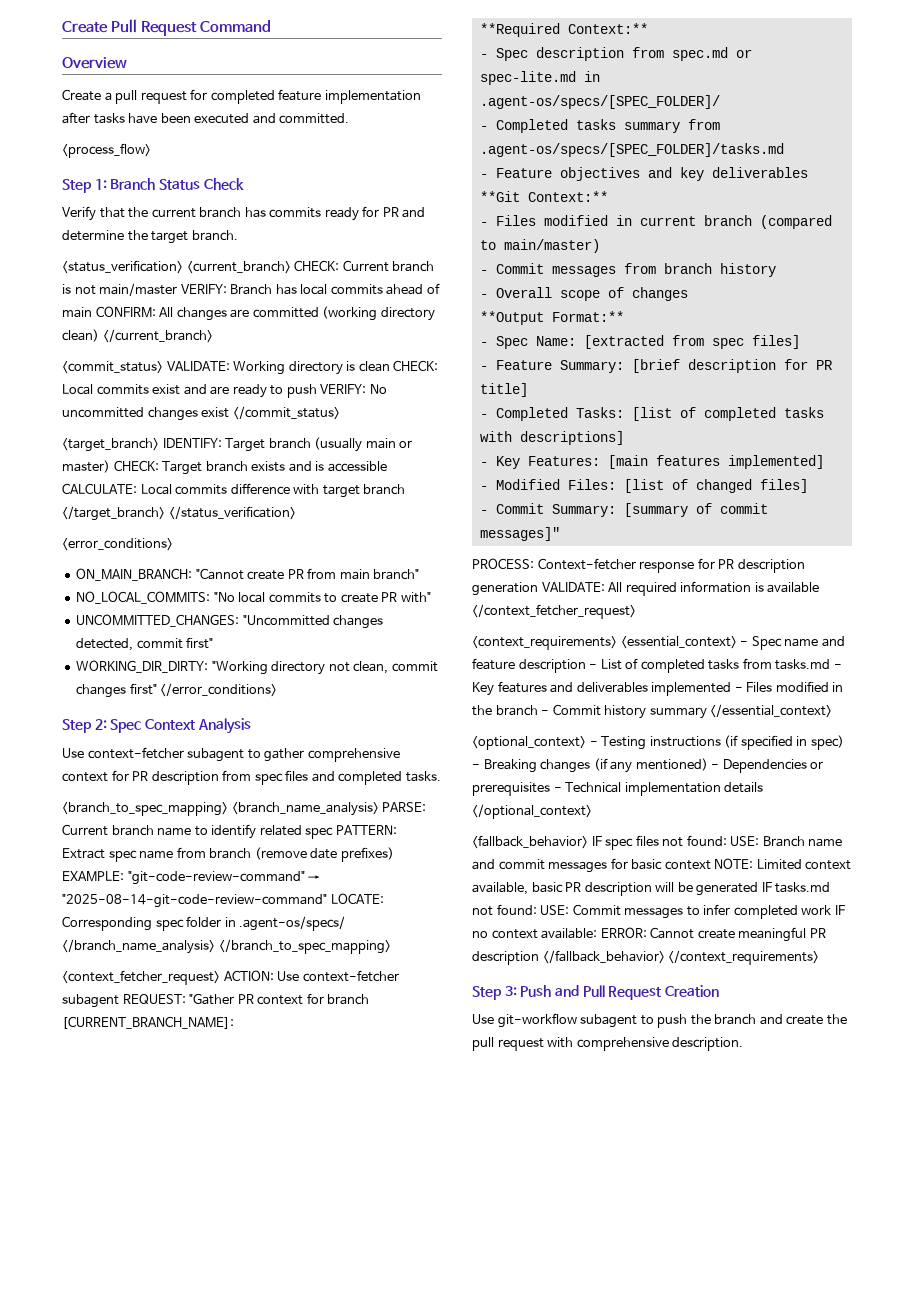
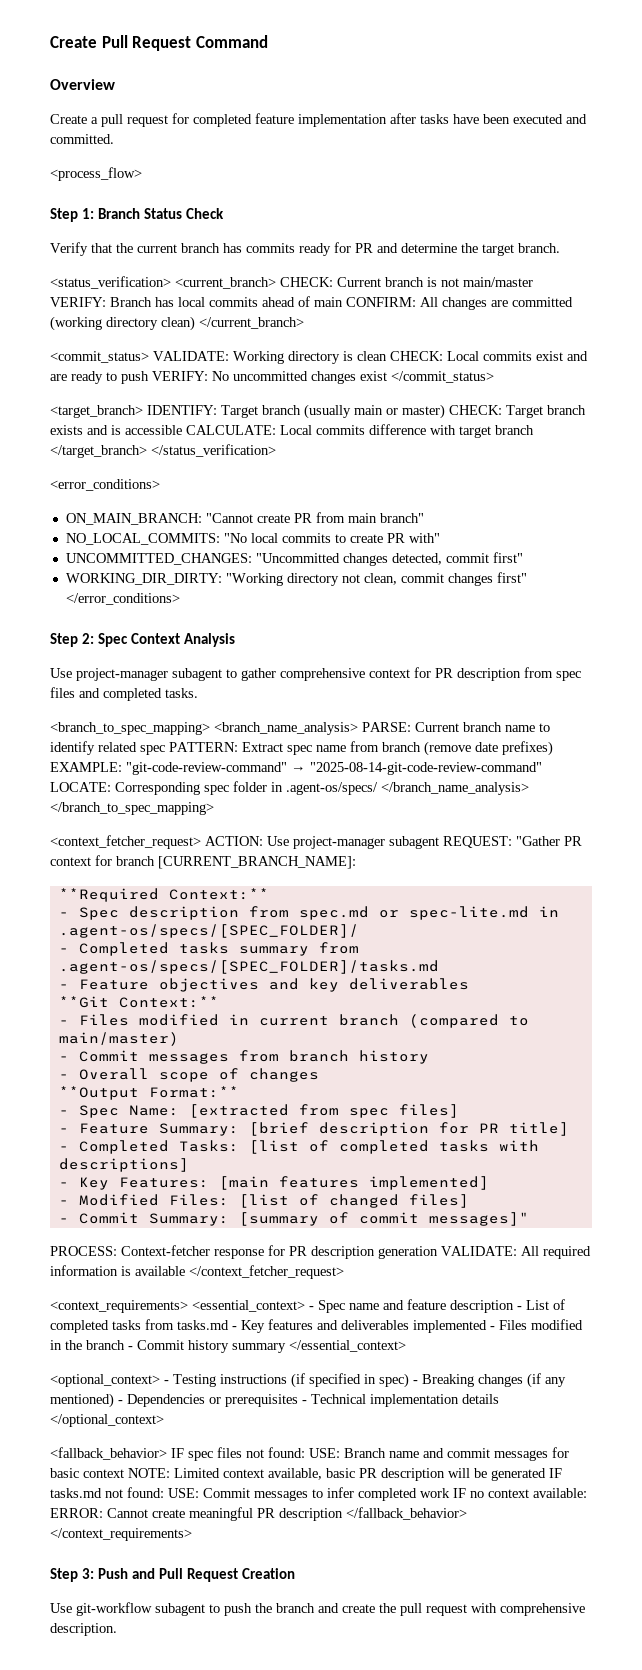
- Use context-fetcher subagent to gather comprehensive context for PR description from spec files and completed tasks.
+ Use project-manager subagent to gather comprehensive context for PR description from spec files and completed tasks.
- <context_fetcher_request> ACTION: Use context-fetcher subagent REQUEST: "Gather PR context for branch [CURRENT_BRANCH_NAME]:
+ <context_fetcher_request> ACTION: Use project-manager subagent REQUEST: "Gather PR context for branch [CURRENT_BRANCH_NAME]:

